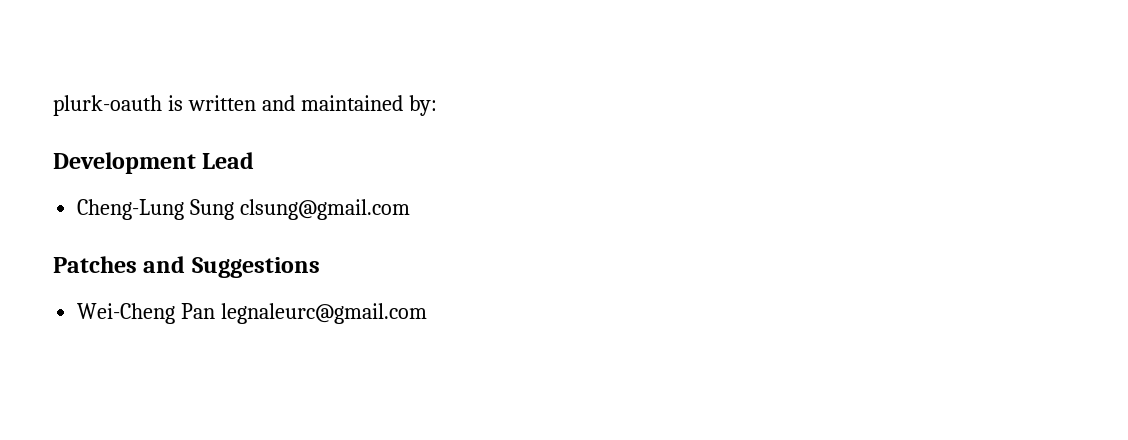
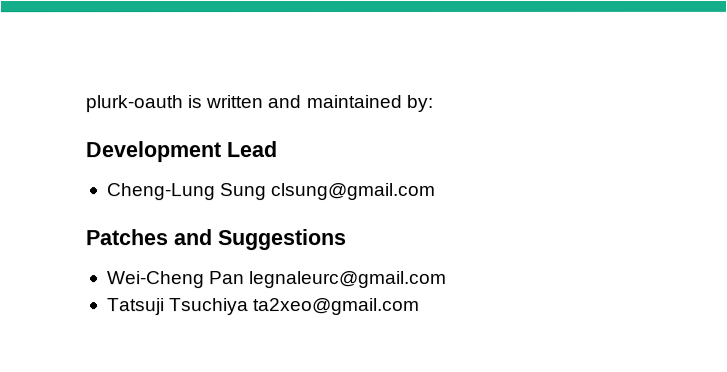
+ Tatsuji Tsuchiya ta2xeo@gmail.com

